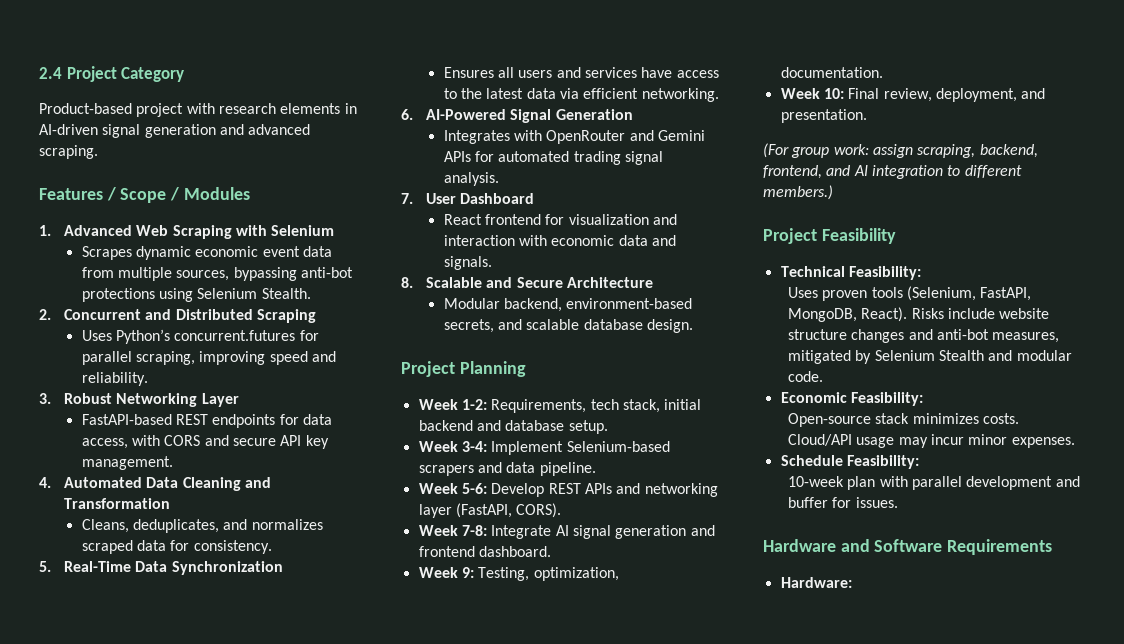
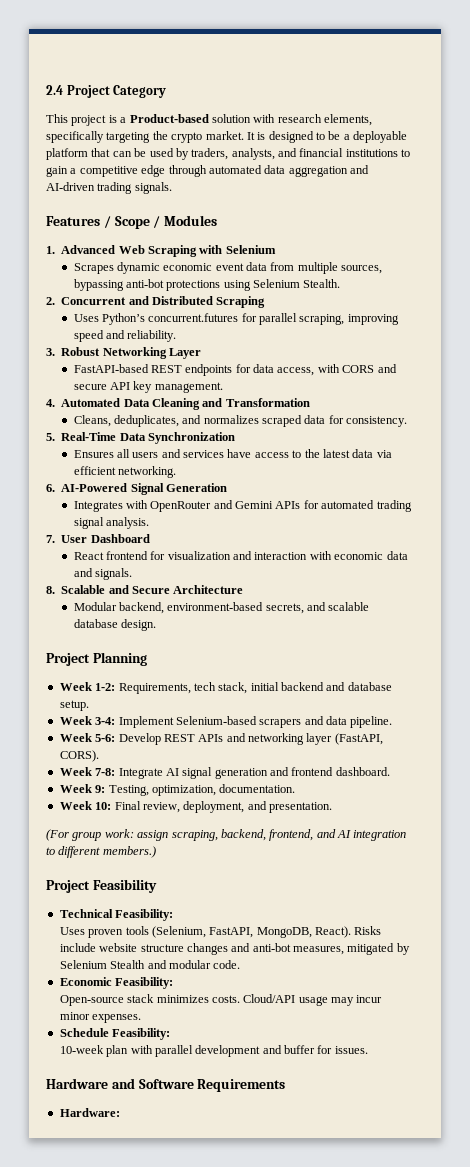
- Product-based project with research elements in AI-driven signal generation and advanced scraping.
+ This project is a Product-based solution with research elements, specifically targeting the crypto market. It is designed to be a deployable platform that can be used by traders, analysts, and financial institutions to gain a competitive edge through automated data aggregation and AI-driven trading signals.

